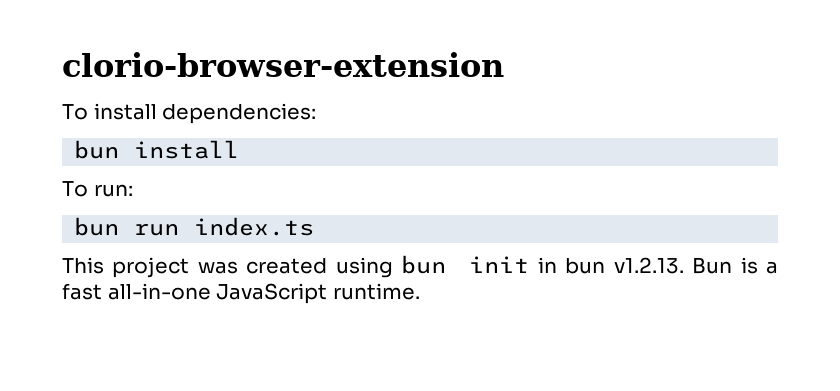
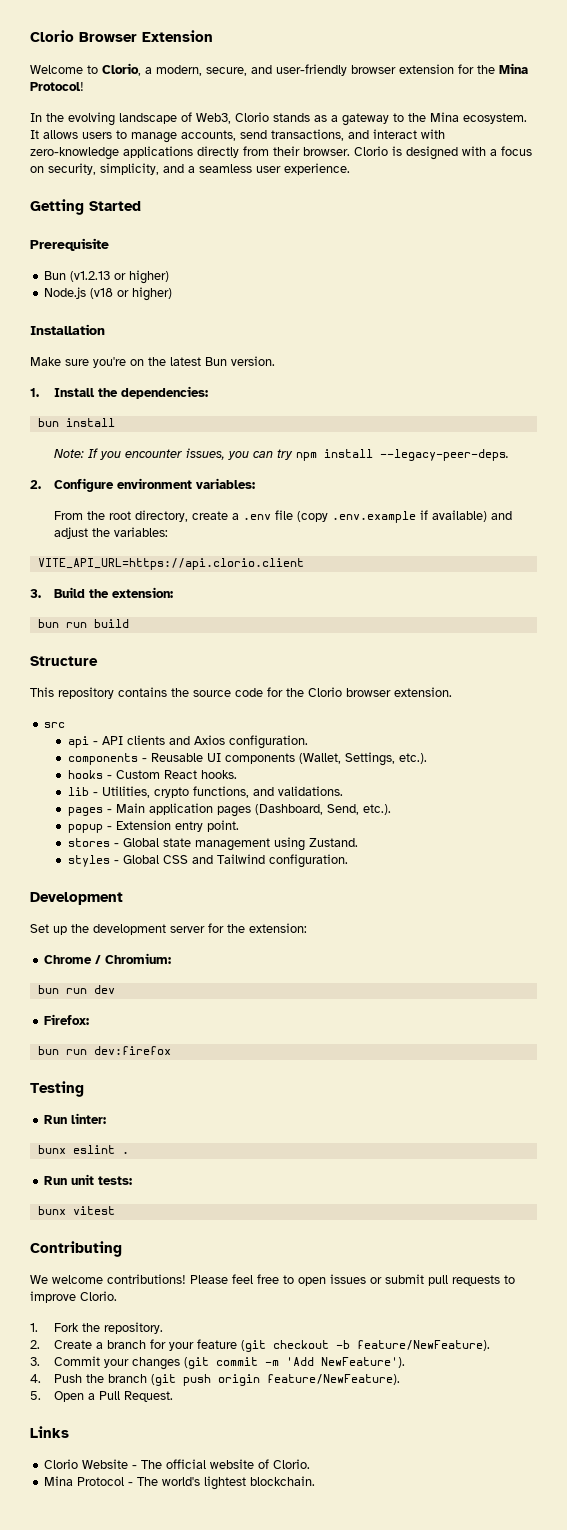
- clorio-browser-extension
- To install dependencies:
+ Clorio Browser Extension
+ Welcome to Clorio, a modern, secure, and user-friendly browser extension for the Mina Protocol!
+ In the evolving landscape of Web3, Clorio stands as a gateway to the Mina ecosystem. It allows users to manage accounts, send transactions, and interact with zero-knowledge applications directly from their browser. Clorio is designed with a focus on security, simplicity, and a seamless user experience.
+ Getting Started
+ Prerequisite
+ Bun (v1.2.13 or higher)
+ Node.js (v18 or higher)
+ Installation
+ Make sure you're on the latest Bun version.
+ 1. Install the dependencies:
  bun install
- To run:
- bun run index.ts
+ Note: If you encounter issues, you can try npm install --legacy-peer-deps.
+ 2. Configure environment variables:
+ From the root directory, create a .env file (copy .env.example if available) and adjust the variables:
+ VITE_API_URL=https://api.clorio.client
+ 3. Build the extension:
+ bun run build
+ Structure
- This project was created using bun init in bun v1.2.13. Bun is a fast all-in-one JavaScript runtime.
+ This repository contains the source code for the Clorio browser extension.
+ src
+ api - API clients and Axios configuration.
+ components - Reusable UI components (Wallet, Settings, etc.).
+ hooks - Custom React hooks.
+ lib - Utilities, crypto functions, and validations.
+ pages - Main application pages (Dashboard, Send, etc.).
+ popup - Extension entry point.
+ stores - Global state management using Zustand.
+ styles - Global CSS and Tailwind configuration.
+ Development
+ Set up the development server for the extension:
+ Chrome / Chromium:
+ bun run dev
+ Firefox:
+ bun run dev:firefox
+ Testing
+ Run linter:
+ bunx eslint .
+ Run unit tests:
+ bunx vitest
+ Contributing
+ We welcome contributions! Please feel free to open issues or submit pull requests to improve Clorio.
+ 1. Fork the repository.
+ 2. Create a branch for your feature (git checkout -b feature/NewFeature).
+ 3. Commit your changes (git commit -m 'Add NewFeature').
+ 4. Push the branch (git push origin feature/NewFeature).
+ 5. Open a Pull Request.
+ Links
+ Clorio Website - The official website of Clorio.
+ Mina Protocol - The world's lightest blockchain.

